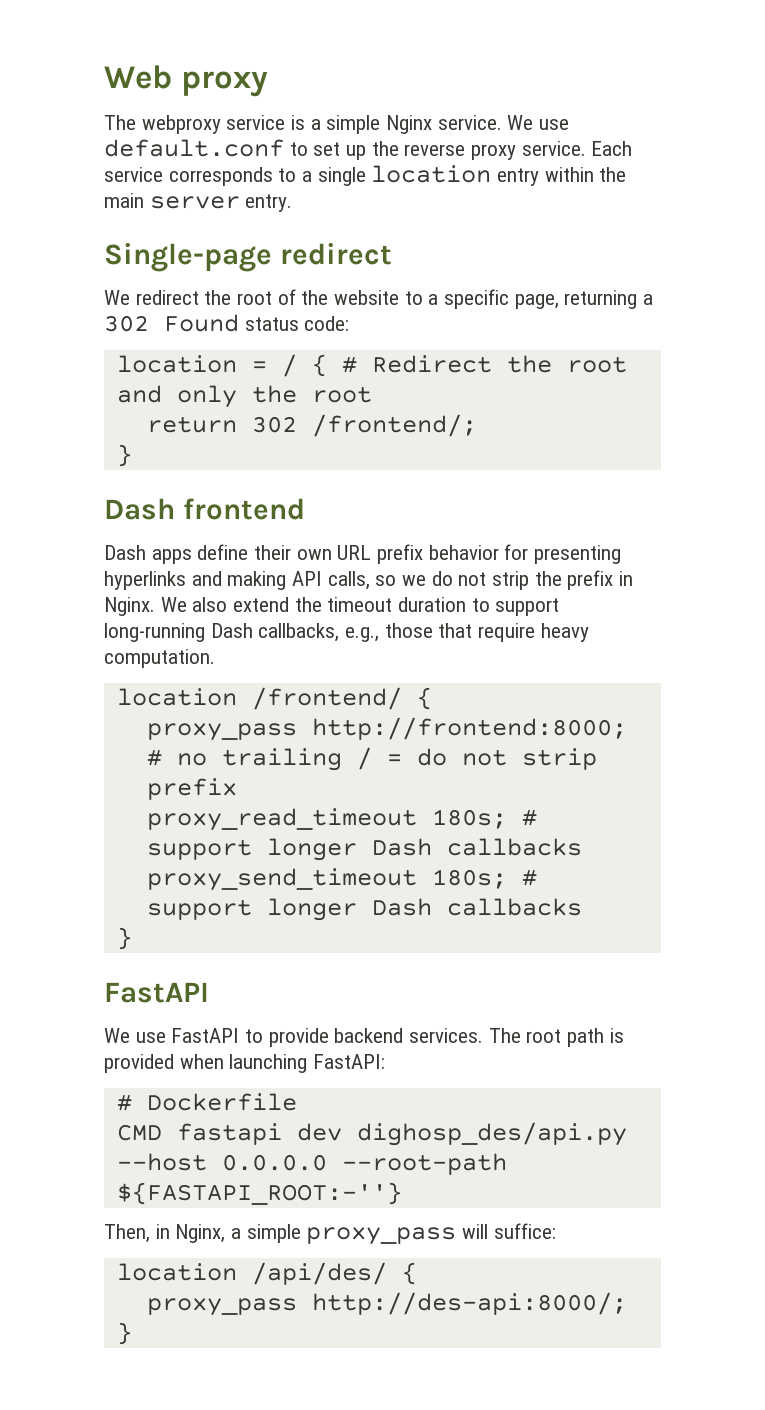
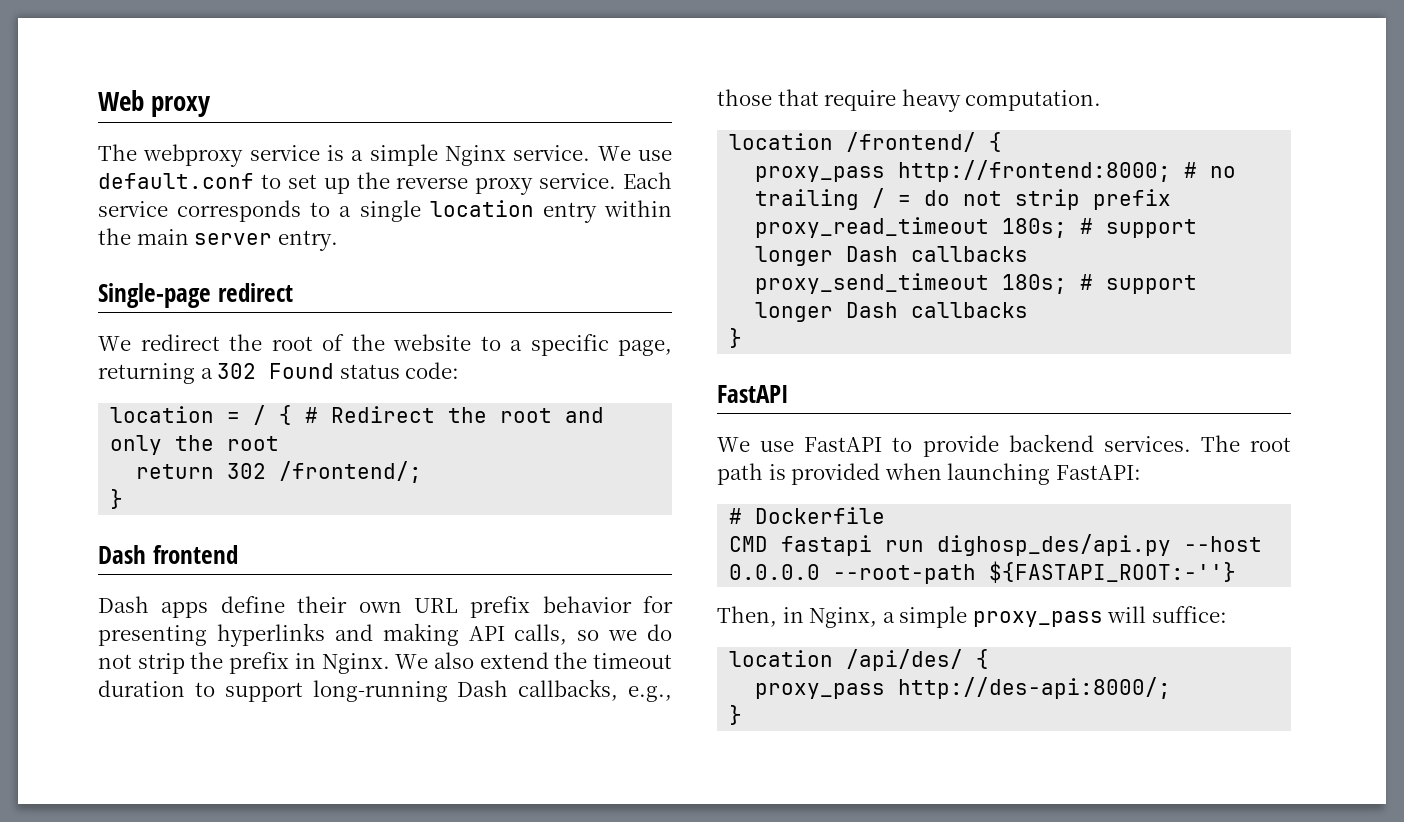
- CMD fastapi dev dighosp_des/api.py --host 0.0.0.0 --root-path ${FASTAPI_ROOT:-''}
+ CMD fastapi run dighosp_des/api.py --host 0.0.0.0 --root-path ${FASTAPI_ROOT:-''}

